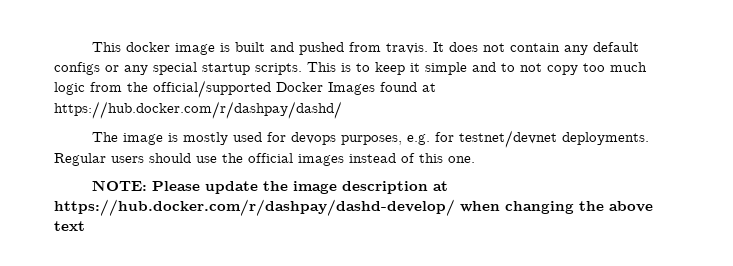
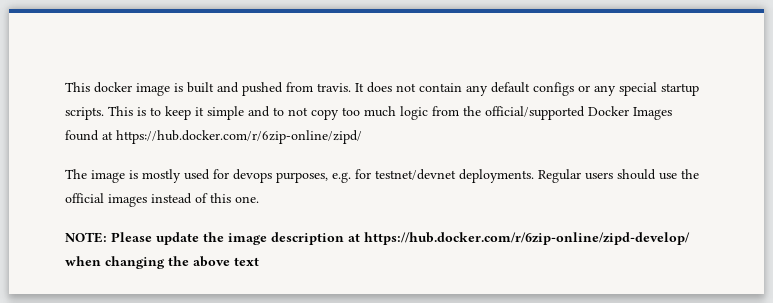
- This is to keep it simple and to not copy too much logic from the official/supported Docker Images found at https://hub.docker.com/r/dashpay/dashd/
+ This is to keep it simple and to not copy too much logic from the official/supported Docker Images found at https://hub.docker.com/r/6zip-online/zipd/
- NOTE: Please update the image description at https://hub.docker.com/r/dashpay/dashd-develop/ when changing the above text
+ NOTE: Please update the image description at https://hub.docker.com/r/6zip-online/zipd-develop/ when changing the above text

